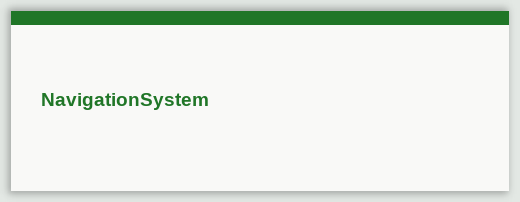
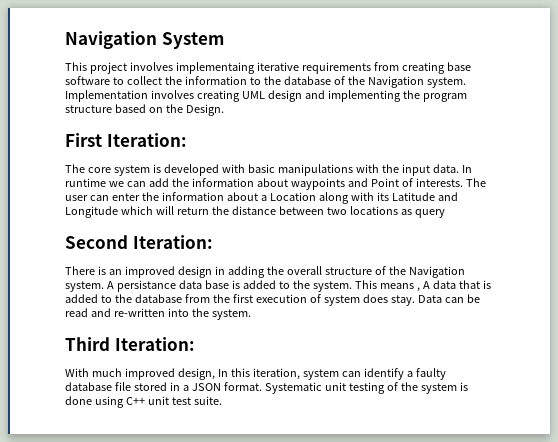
- NavigationSystem
+ Navigation System
+ This project involves implementaing iterative requirements from creating base software to collect the information to the database of the Navigation system. Implementation involves creating UML design and implementing the program structure based on the Design.
+ First Iteration:
+ The core system is developed with basic manipulations with the input data. In runtime we can add the information about waypoints and Point of interests. The user can enter the information about a Location along with its Latitude and Longitude which will return the distance between two locations as query
+ Second Iteration:
+ There is an improved design in adding the overall structure of the Navigation system. A persistance data base is added to the system. This means , A data that is added to the database from the first execution of system does stay. Data can be read and re-written into the system.
+ Third Iteration:
+ With much improved design, In this iteration, system can identify a faulty database file stored in a JSON format. Systematic unit testing of the system is done using C++ unit test suite.

